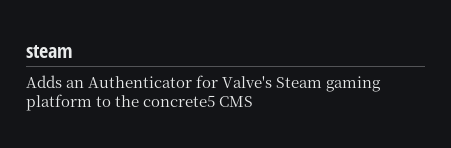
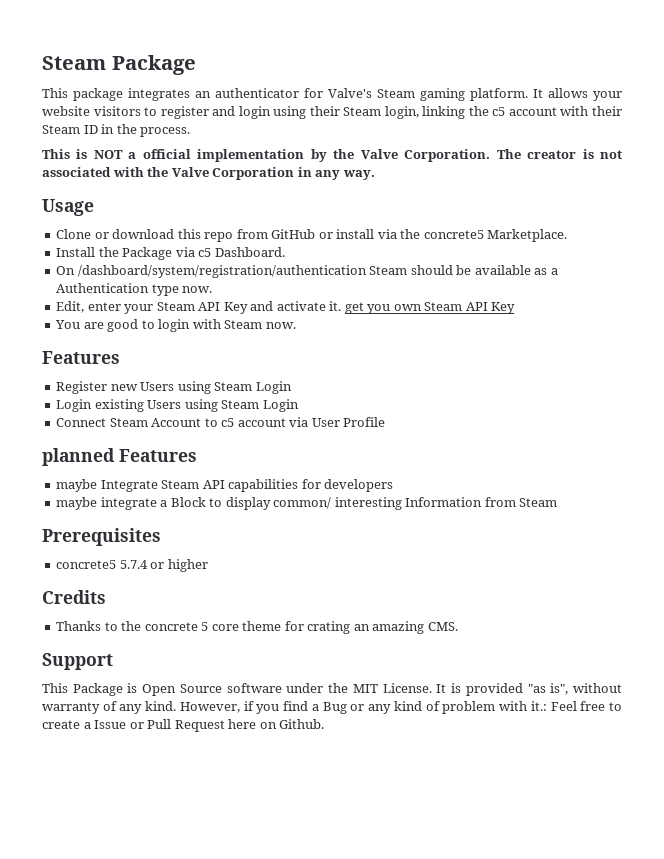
- steam
- Adds an Authenticator for Valve's Steam gaming platform to the concrete5 CMS
+ Steam Package
+ This package integrates an authenticator for Valve's Steam gaming platform. It allows your website visitors to register and login using their Steam login, linking the c5 account with their Steam ID in the process.
+ This is NOT a official implementation by the Valve Corporation. The creator is not associated with the Valve Corporation in any way.
+ Usage
+ Clone or download this repo from GitHub or install via the concrete5 Marketplace.
+ Install the Package via c5 Dashboard.
+ On /dashboard/system/registration/authentication Steam should be available as a Authentication type now.
+ Edit, enter your Steam API Key and activate it. get you own Steam API Key
+ You are good to login with Steam now.
+ Features
+ Register new Users using Steam Login
+ Login existing Users using Steam Login
+ Connect Steam Account to c5 account via User Profile
+ planned Features
+ maybe Integrate Steam API capabilities for developers
+ maybe integrate a Block to display common/ interesting Information from Steam
+ Prerequisites
+ concrete5 5.7.4 or higher
+ Credits
+ Thanks to the concrete 5 core theme for crating an amazing CMS.
+ Support
+ This Package is Open Source software under the MIT License. It is provided "as is", without warranty of any kind. However, if you find a Bug or any kind of problem with it.: Feel free to create a Issue or Pull Request here on Github.

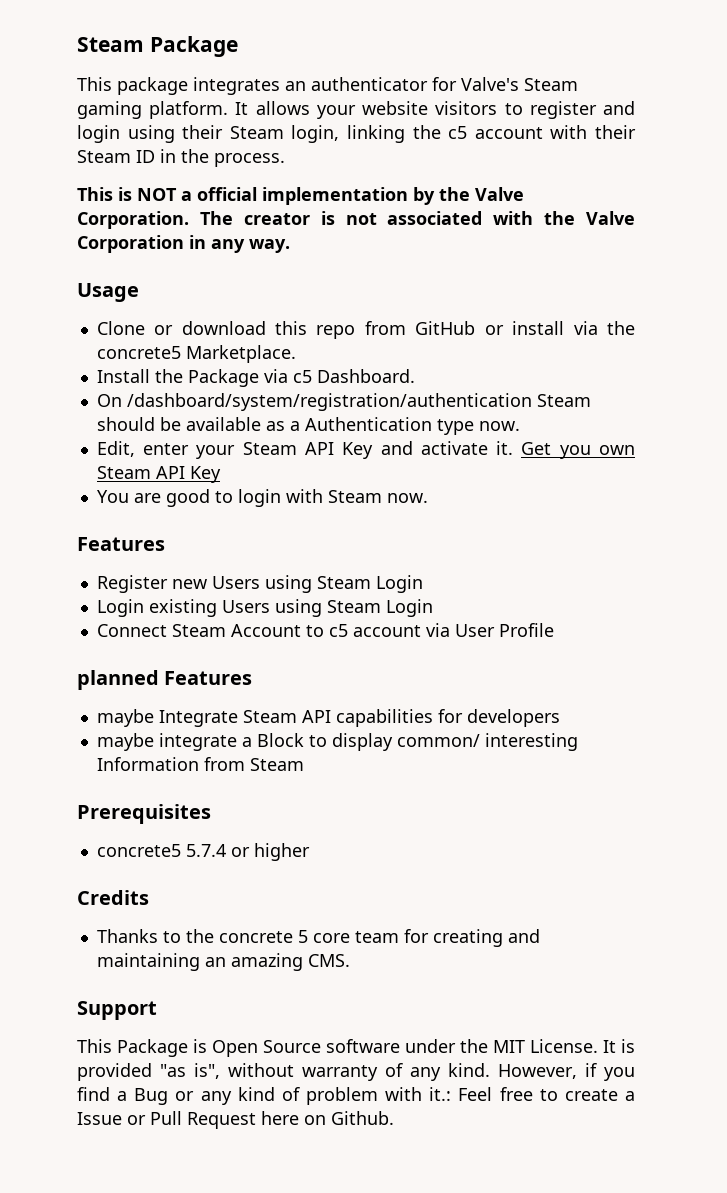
- Edit, enter your Steam API Key and activate it. get you own Steam API Key
+ Edit, enter your Steam API Key and activate it. Get you own Steam API Key
- Thanks to the concrete 5 core theme for crating an amazing CMS.
+ Thanks to the concrete 5 core team for creating and maintaining an amazing CMS.

